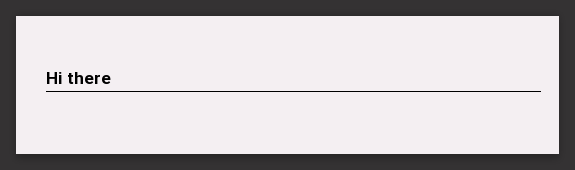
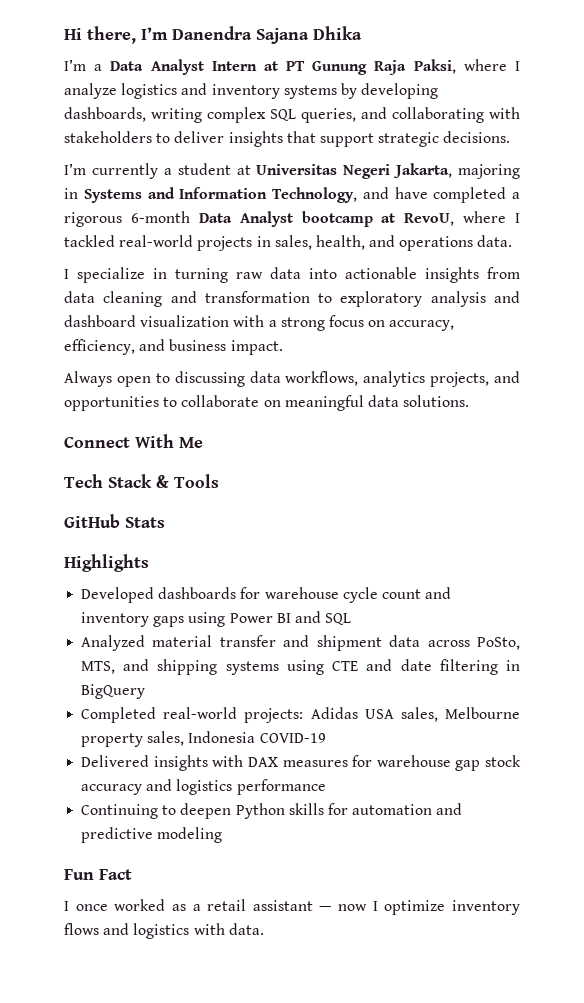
- Hi there
+ Hi there, I’m Danendra Sajana Dhika
+ I’m a Data Analyst Intern at PT Gunung Raja Paksi, where I analyze logistics and inventory systems by developing dashboards, writing complex SQL queries, and collaborating with stakeholders to deliver insights that support strategic decisions.
+ I’m currently a student at Universitas Negeri Jakarta, majoring in Systems and Information Technology, and have completed a rigorous 6-month Data Analyst bootcamp at RevoU, where I tackled real-world projects in sales, health, and operations data.
+ I specialize in turning raw data into actionable insights from data cleaning and transformation to exploratory analysis and dashboard visualization with a strong focus on accuracy, efficiency, and business impact.
+ Always open to discussing data workflows, analytics projects, and opportunities to collaborate on meaningful data solutions.
+ Connect With Me
+ Tech Stack & Tools
+ GitHub Stats
+ Highlights
+ Developed dashboards for warehouse cycle count and inventory gaps using Power BI and SQL
+ Analyzed material transfer and shipment data across PoSto, MTS, and shipping systems using CTE and date filtering in BigQuery
+ Completed real-world projects: Adidas USA sales, Melbourne property sales, Indonesia COVID-19
+ Delivered insights with DAX measures for warehouse gap stock accuracy and logistics performance
+ Continuing to deepen Python skills for automation and predictive modeling
+ Fun Fact
+ I once worked as a retail assistant — now I optimize inventory flows and logistics with data.

